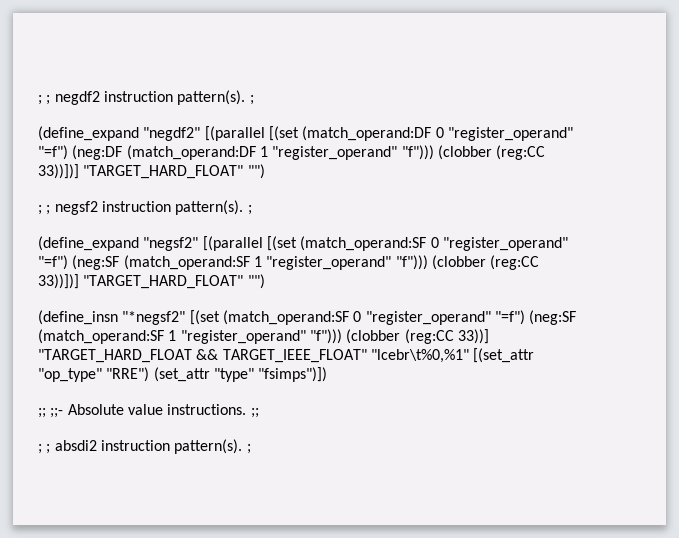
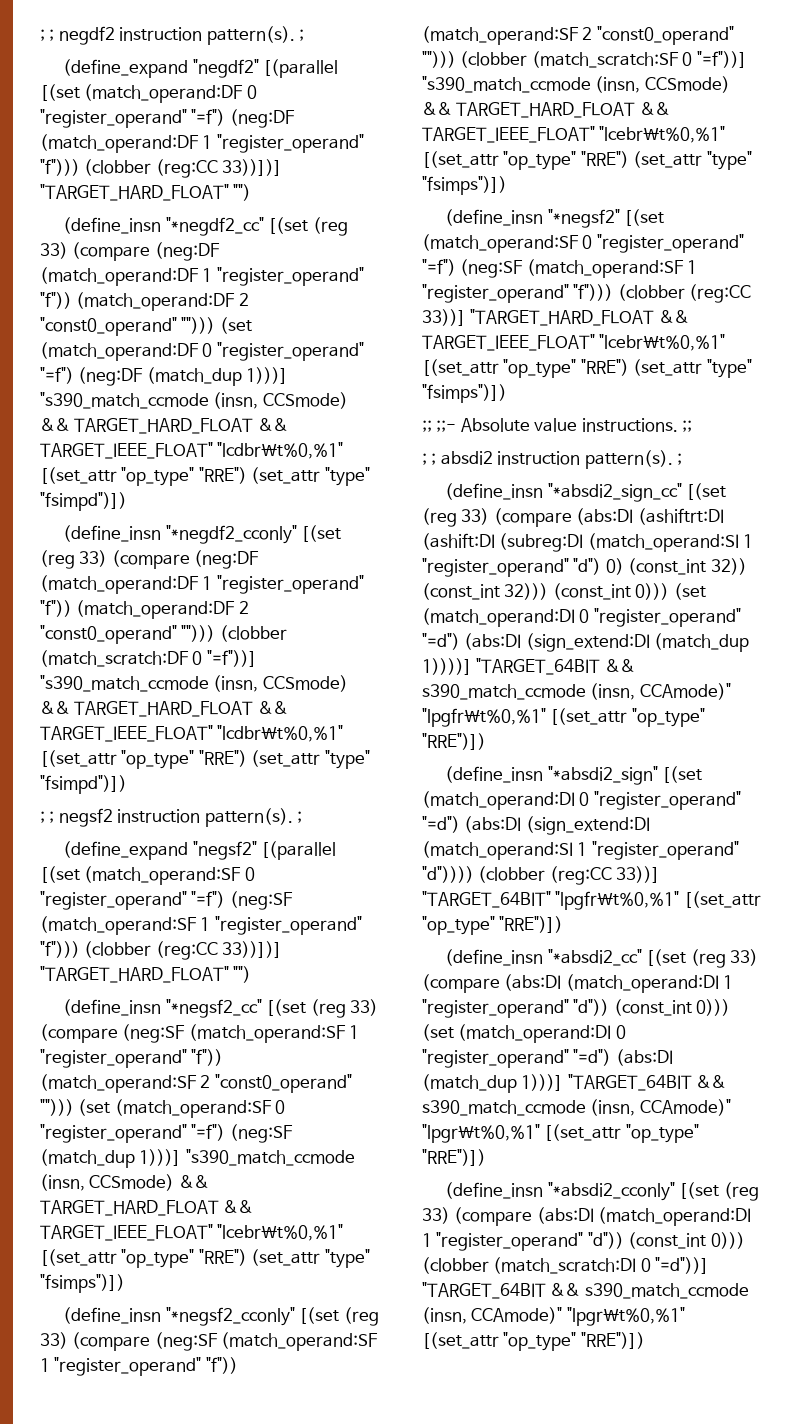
+ (define_insn "*negdf2_cc" [(set (reg 33) (compare (neg:DF (match_operand:DF 1 "register_operand" "f")) (match_operand:DF 2 "const0_operand" ""))) (set (match_operand:DF 0 "register_operand" "=f") (neg:DF (match_dup 1)))] "s390_match_ccmode (insn, CCSmode) && TARGET_HARD_FLOAT && TARGET_IEEE_FLOAT" "lcdbr\t%0,%1" [(set_attr "op_type" "RRE") (set_attr "type" "fsimpd")])
+ (define_insn "*negdf2_cconly" [(set (reg 33) (compare (neg:DF (match_operand:DF 1 "register_operand" "f")) (match_operand:DF 2 "const0_operand" ""))) (clobber (match_scratch:DF 0 "=f"))] "s390_match_ccmode (insn, CCSmode) && TARGET_HARD_FLOAT && TARGET_IEEE_FLOAT" "lcdbr\t%0,%1" [(set_attr "op_type" "RRE") (set_attr "type" "fsimpd")])
+ (define_insn "*negsf2_cc" [(set (reg 33) (compare (neg:SF (match_operand:SF 1 "register_operand" "f")) (match_operand:SF 2 "const0_operand" ""))) (set (match_operand:SF 0 "register_operand" "=f") (neg:SF (match_dup 1)))] "s390_match_ccmode (insn, CCSmode) && TARGET_HARD_FLOAT && TARGET_IEEE_FLOAT" "lcebr\t%0,%1" [(set_attr "op_type" "RRE") (set_attr "type" "fsimps")])
+ (define_insn "*negsf2_cconly" [(set (reg 33) (compare (neg:SF (match_operand:SF 1 "register_operand" "f")) (match_operand:SF 2 "const0_operand" ""))) (clobber (match_scratch:SF 0 "=f"))] "s390_match_ccmode (insn, CCSmode) && TARGET_HARD_FLOAT && TARGET_IEEE_FLOAT" "lcebr\t%0,%1" [(set_attr "op_type" "RRE") (set_attr "type" "fsimps")])
+ (define_insn "*absdi2_sign_cc" [(set (reg 33) (compare (abs:DI (ashiftrt:DI (ashift:DI (subreg:DI (match_operand:SI 1 "register_operand" "d") 0) (const_int 32)) (const_int 32))) (const_int 0))) (set (match_operand:DI 0 "register_operand" "=d") (abs:DI (sign_extend:DI (match_dup 1))))] "TARGET_64BIT && s390_match_ccmode (insn, CCAmode)" "lpgfr\t%0,%1" [(set_attr "op_type" "RRE")])
+ (define_insn "*absdi2_sign" [(set (match_operand:DI 0 "register_operand" "=d") (abs:DI (sign_extend:DI (match_operand:SI 1 "register_operand" "d")))) (clobber (reg:CC 33))] "TARGET_64BIT" "lpgfr\t%0,%1" [(set_attr "op_type" "RRE")])
+ (define_insn "*absdi2_cc" [(set (reg 33) (compare (abs:DI (match_operand:DI 1 "register_operand" "d")) (const_int 0))) (set (match_operand:DI 0 "register_operand" "=d") (abs:DI (match_dup 1)))] "TARGET_64BIT && s390_match_ccmode (insn, CCAmode)" "lpgr\t%0,%1" [(set_attr "op_type" "RRE")])
+ (define_insn "*absdi2_cconly" [(set (reg 33) (compare (abs:DI (match_operand:DI 1 "register_operand" "d")) (const_int 0))) (clobber (match_scratch:DI 0 "=d"))] "TARGET_64BIT && s390_match_ccmode (insn, CCAmode)" "lpgr\t%0,%1" [(set_attr "op_type" "RRE")])

